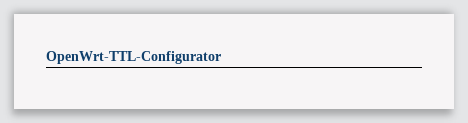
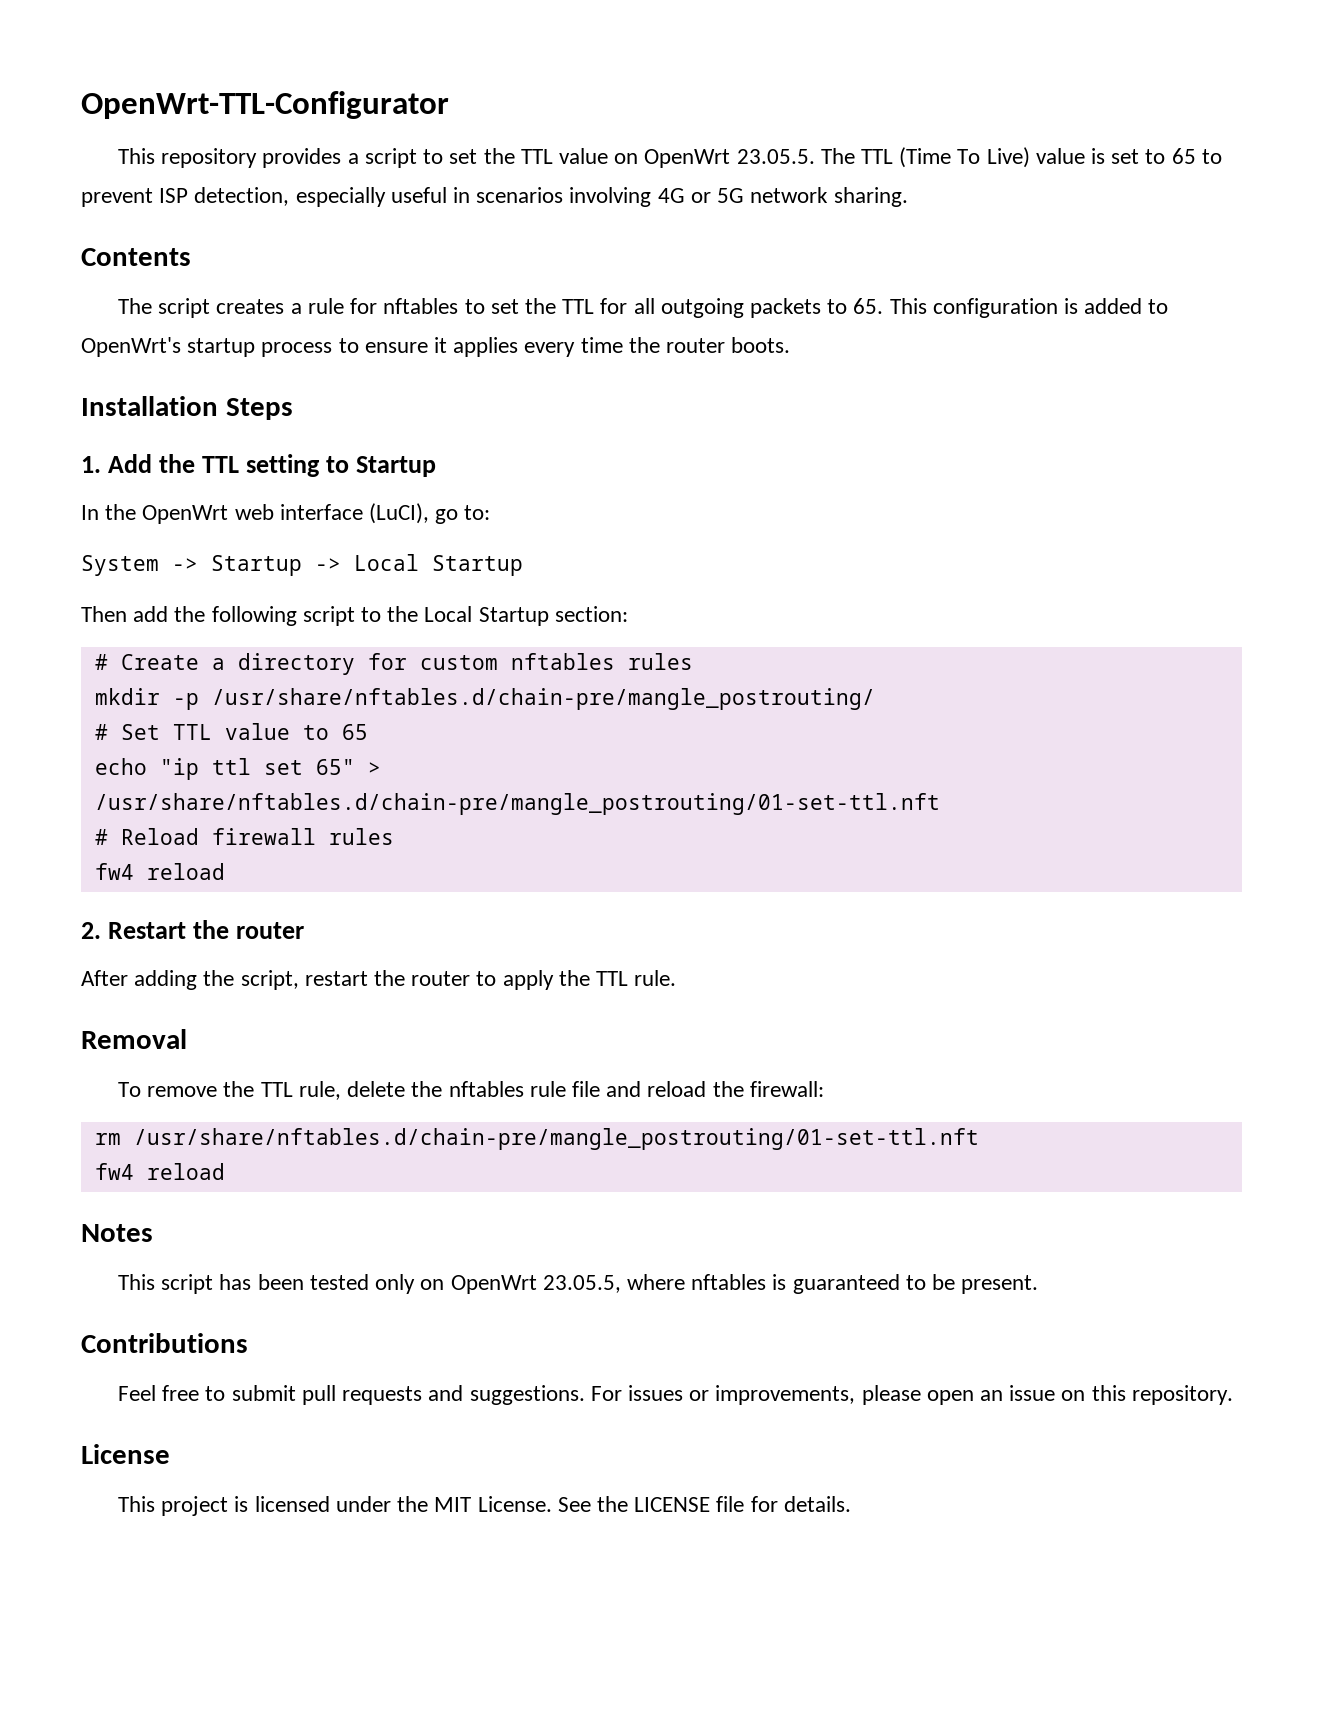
+ This repository provides a script to set the TTL value on OpenWrt 23.05.5. The TTL (Time To Live) value is set to 65 to prevent ISP detection, especially useful in scenarios involving 4G or 5G network sharing.
+ Contents
+ The script creates a rule for nftables to set the TTL for all outgoing packets to 65. This configuration is added to OpenWrt's startup process to ensure it applies every time the router boots.
+ Installation Steps
+ 1. Add the TTL setting to Startup
+ In the OpenWrt web interface (LuCI), go to:
+ System -> Startup -> Local Startup
+ Then add the following script to the Local Startup section:
+ # Create a directory for custom nftables rules
+ mkdir -p /usr/share/nftables.d/chain-pre/mangle_postrouting/
+ # Set TTL value to 65
+ echo "ip ttl set 65" > /usr/share/nftables.d/chain-pre/mangle_postrouting/01-set-ttl.nft
+ # Reload firewall rules
+ fw4 reload
+ 2. Restart the router
+ After adding the script, restart the router to apply the TTL rule.
+ Removal
+ To remove the TTL rule, delete the nftables rule file and reload the firewall:
+ rm /usr/share/nftables.d/chain-pre/mangle_postrouting/01-set-ttl.nft
+ fw4 reload
+ Notes
+ This script has been tested only on OpenWrt 23.05.5, where nftables is guaranteed to be present.
+ Contributions
+ Feel free to submit pull requests and suggestions. For issues or improvements, please open an issue on this repository.
+ License
+ This project is licensed under the MIT License. See the LICENSE file for details.

